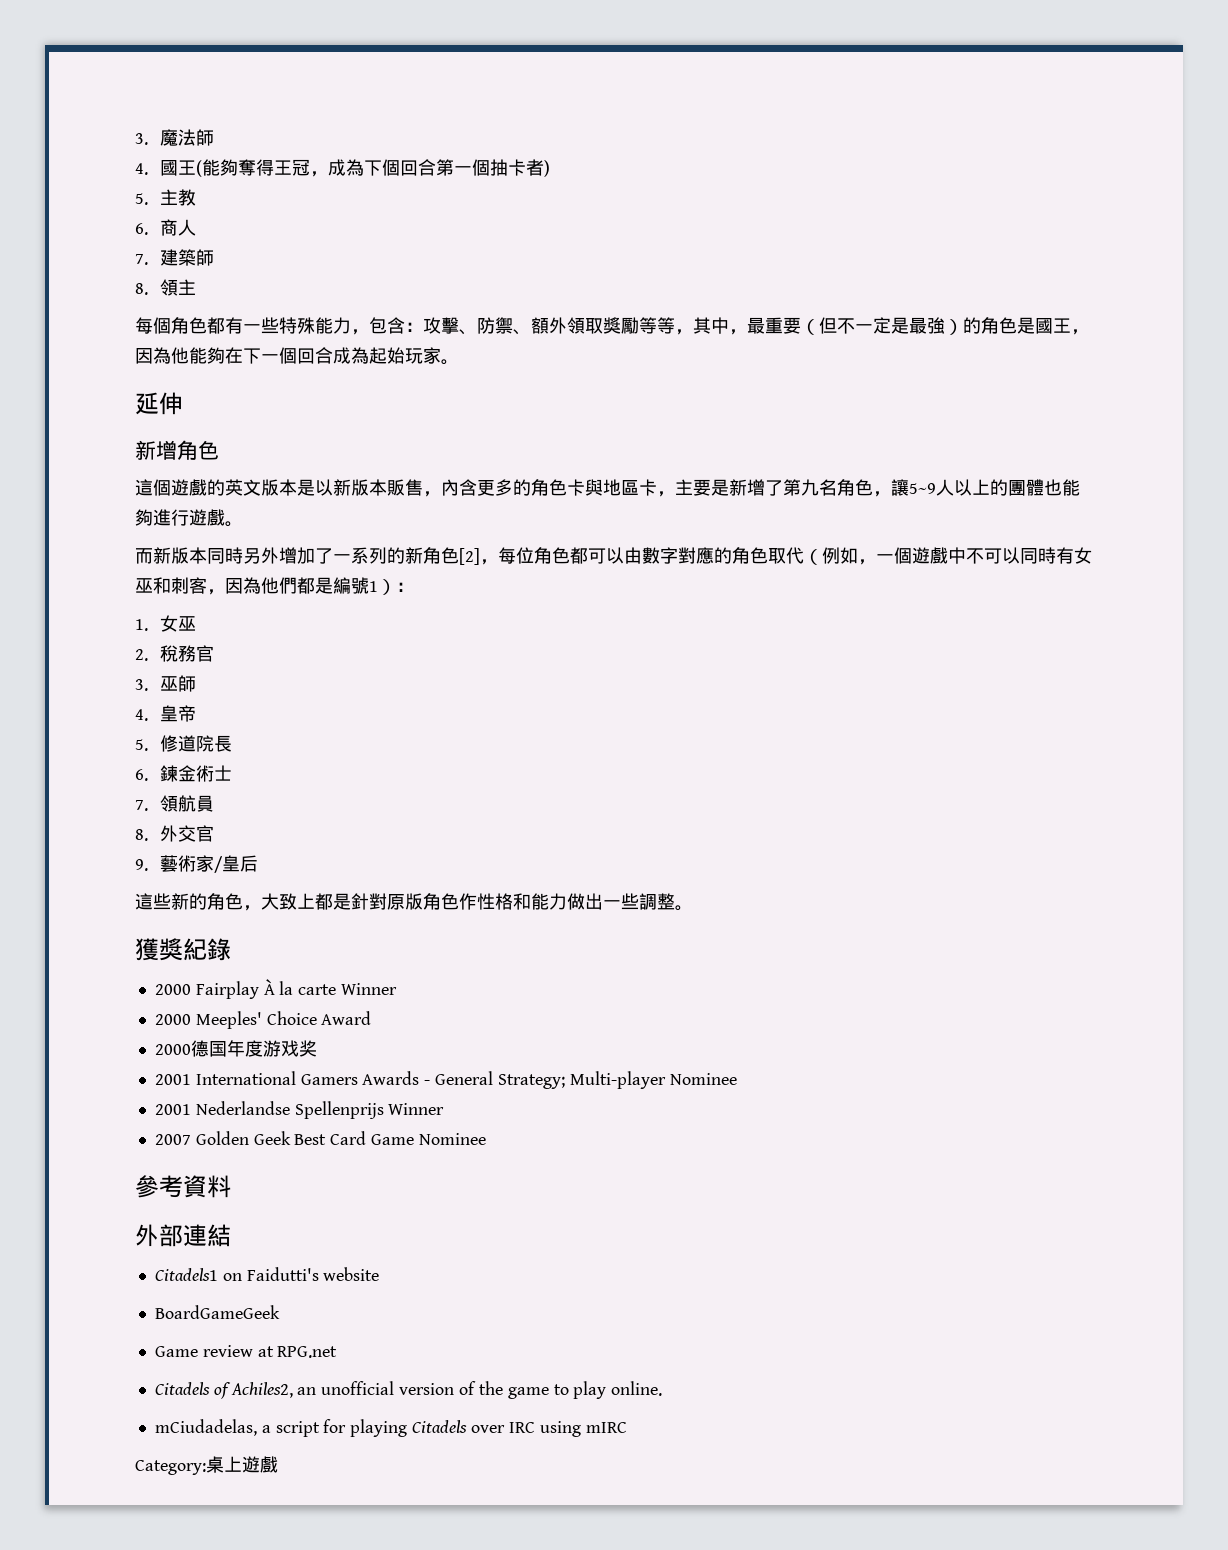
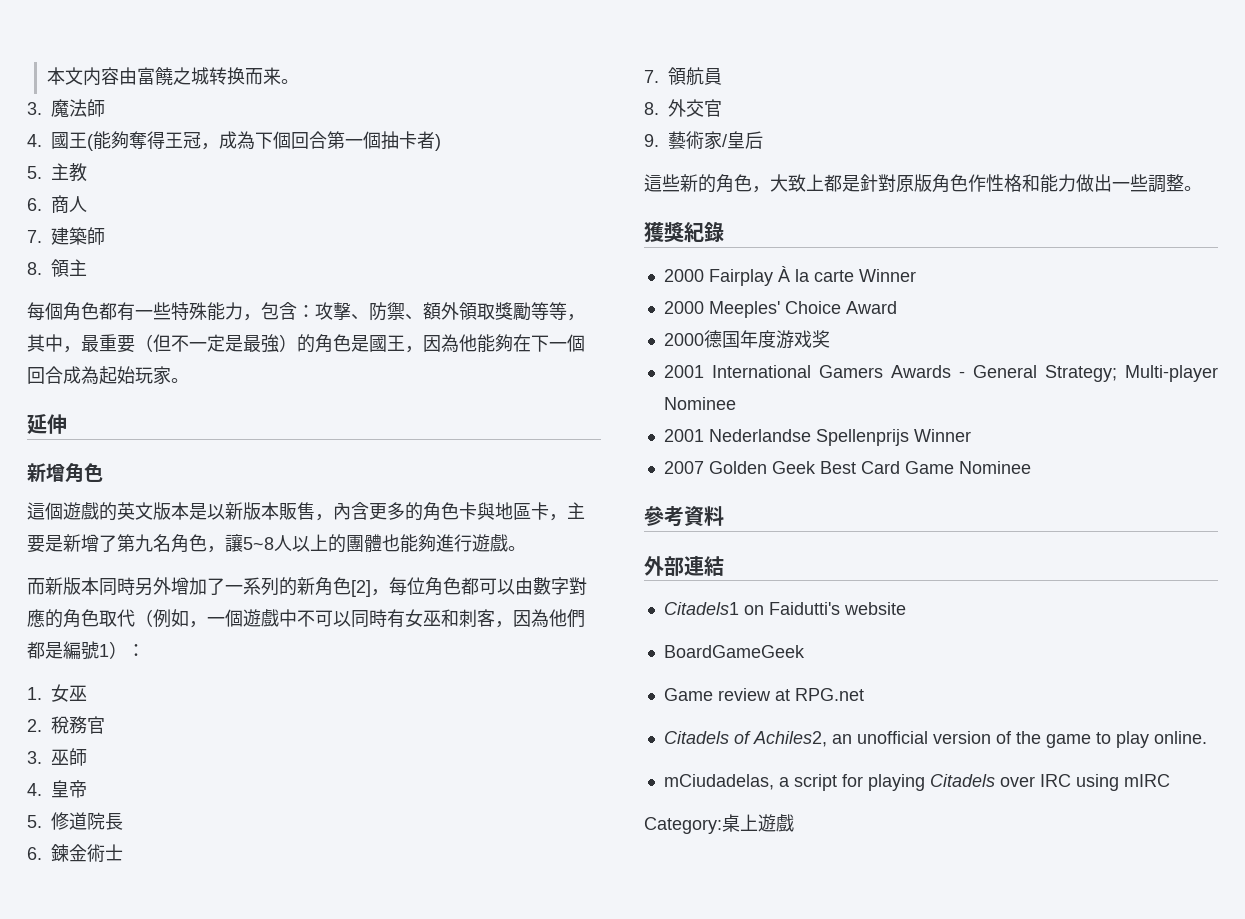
+ 本文内容由富饒之城转换而来。
- 這個遊戲的英文版本是以新版本販售，內含更多的角色卡與地區卡，主要是新增了第九名角色，讓5~9人以上的團體也能夠進行遊戲。
+ 這個遊戲的英文版本是以新版本販售，內含更多的角色卡與地區卡，主要是新增了第九名角色，讓5~8人以上的團體也能夠進行遊戲。

